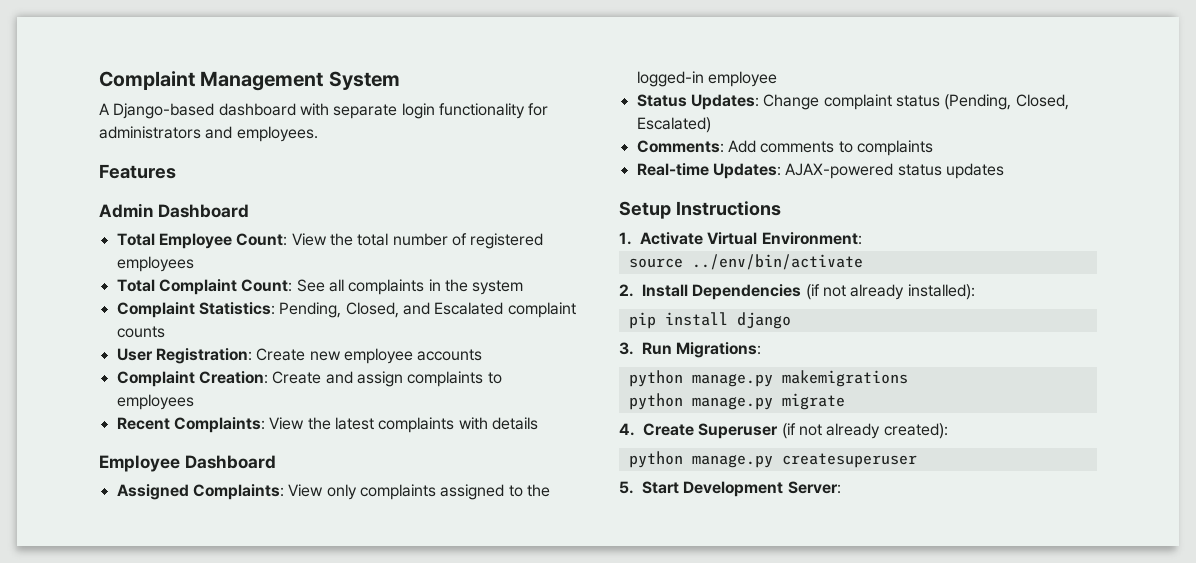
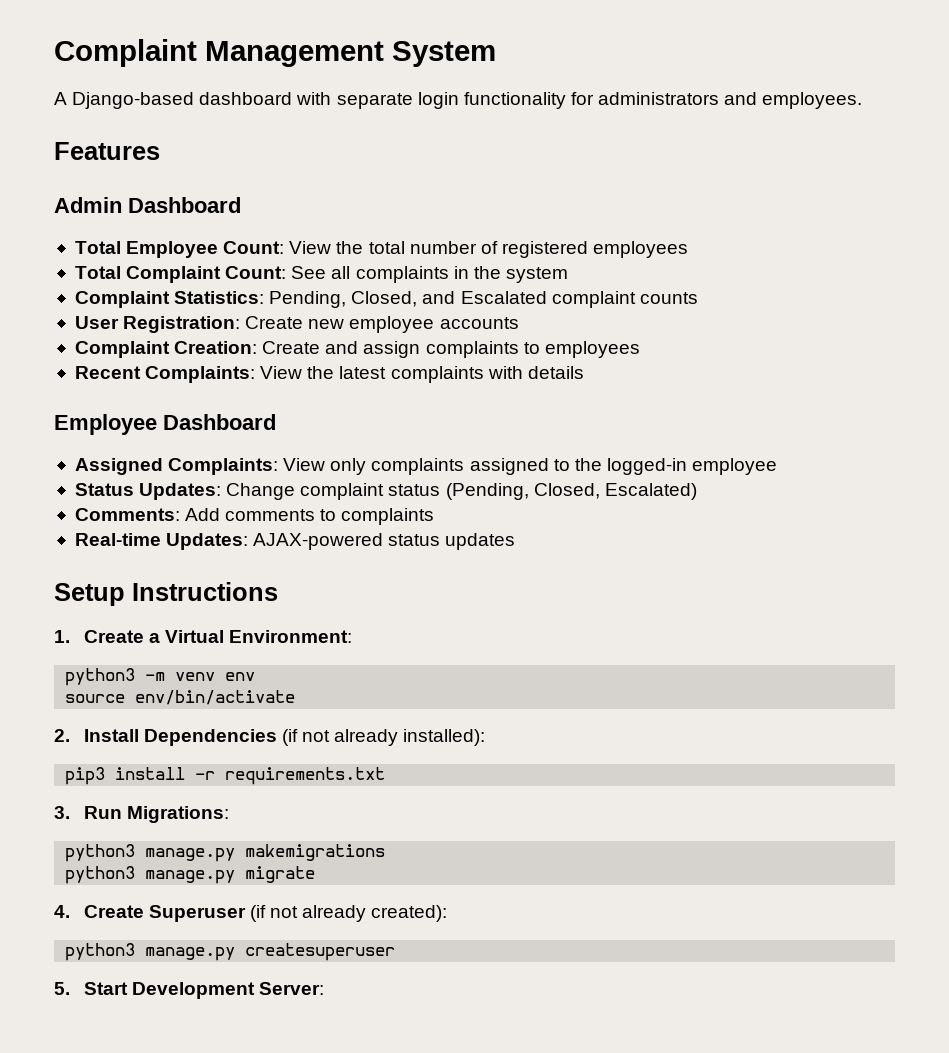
- 1. Activate Virtual Environment:
+ 1. Create a Virtual Environment:
+ python3 -m venv env
- source ../env/bin/activate
+ source env/bin/activate
- pip install django
+ pip3 install -r requirements.txt
- python manage.py makemigrations
+ python3 manage.py makemigrations
- python manage.py migrate
+ python3 manage.py migrate
- python manage.py createsuperuser
+ python3 manage.py createsuperuser

